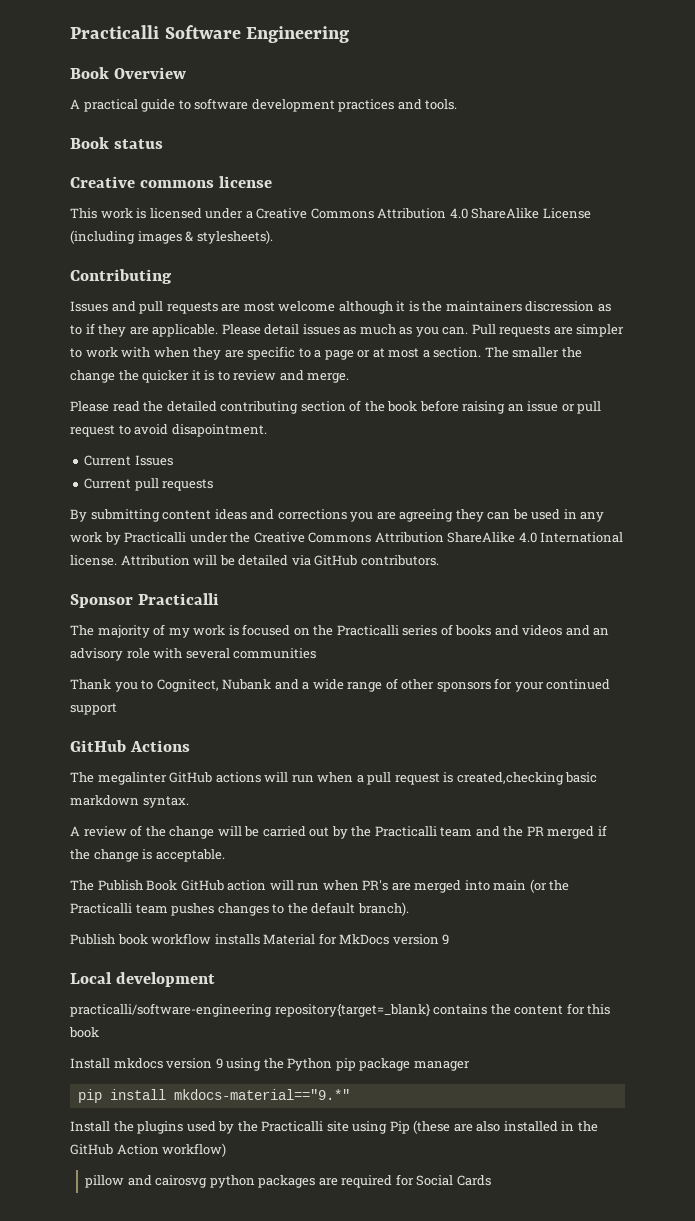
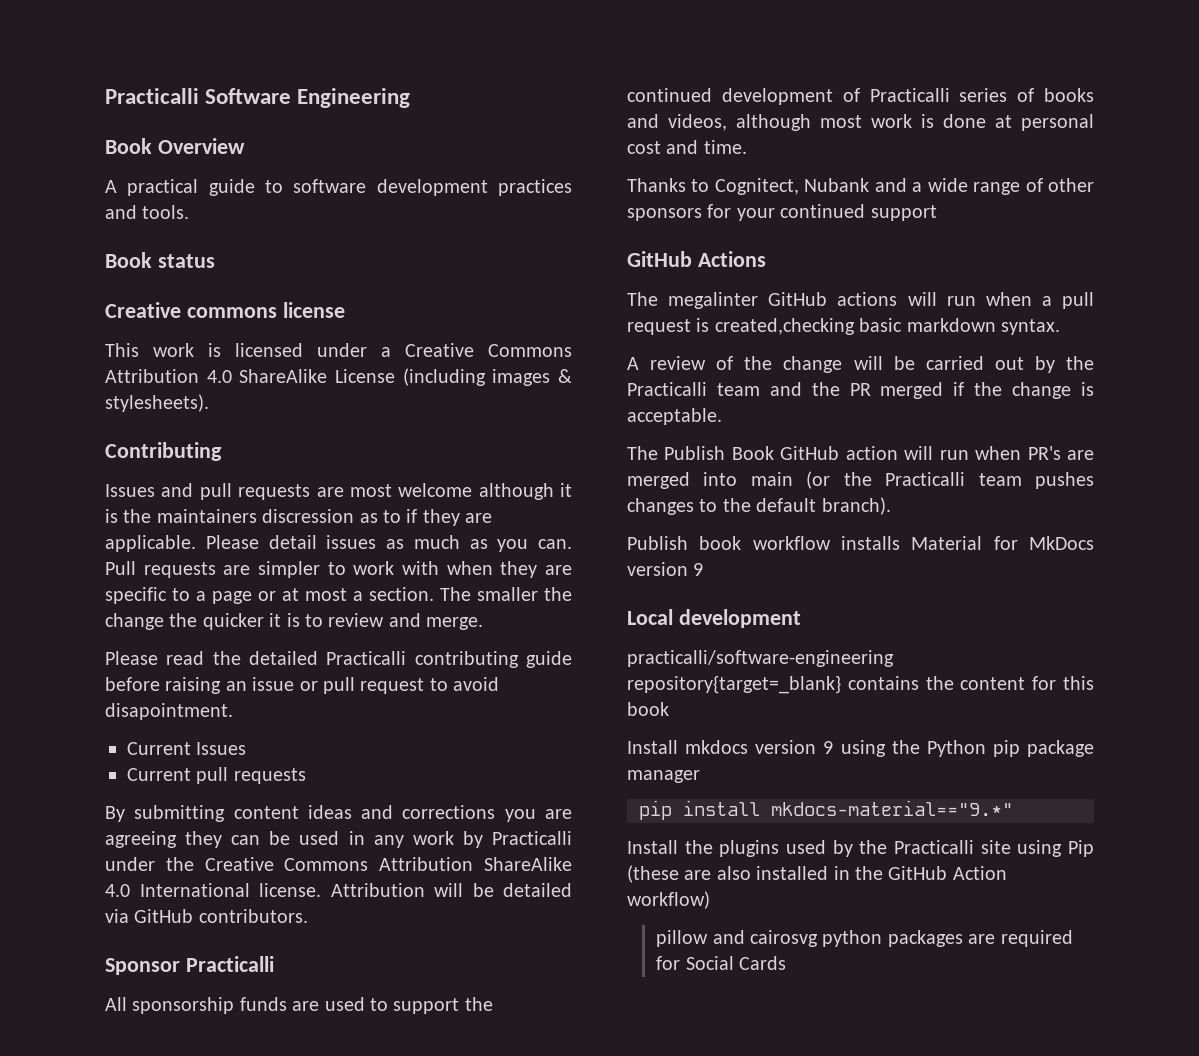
- Please read the detailed contributing section of the book before raising an issue or pull request to avoid disapointment.
+ Please read the detailed Practicalli contributing guide before raising an issue or pull request to avoid disapointment.
- The majority of my work is focused on the Practicalli series of books and videos and an advisory role with several communities
- Thank you to Cognitect, Nubank and a wide range of other sponsors for your continued support
+ All sponsorship funds are used to support the continued development of Practicalli series of books and videos, although most work is done at personal cost and time.
+ Thanks to Cognitect, Nubank and a wide range of other sponsors for your continued support

